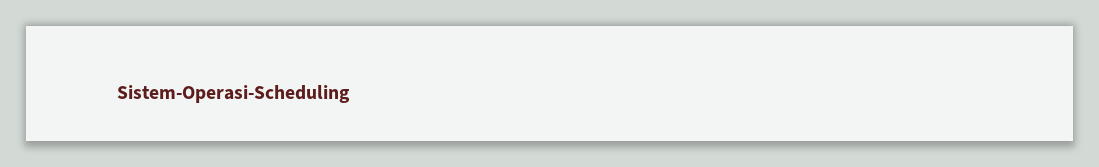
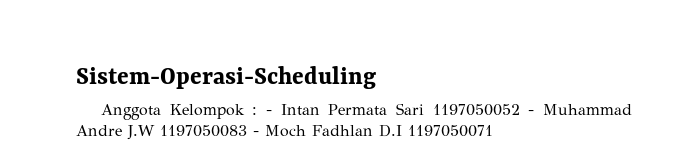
+ Anggota Kelompok : - Intan Permata Sari 1197050052 - Muhammad Andre J.W 1197050083 - Moch Fadhlan D.I 1197050071

